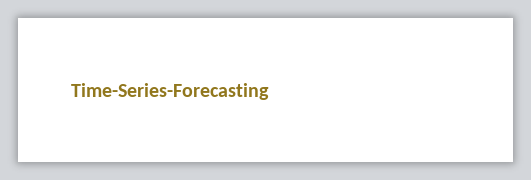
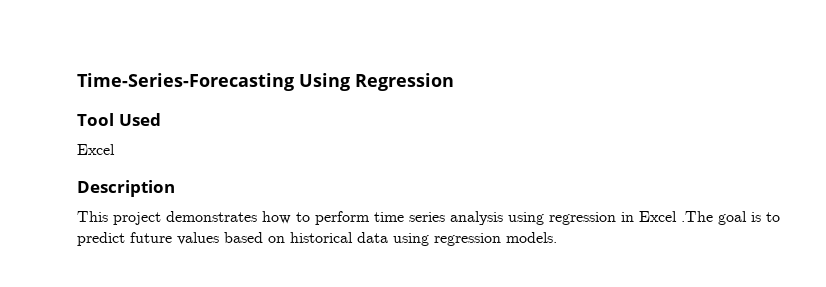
- Time-Series-Forecasting
+ Time-Series-Forecasting Using Regression
+ Tool Used
+ Excel
+ Description
+ This project demonstrates how to perform time series analysis using regression in Excel .The goal is to predict future values based on historical data using regression models.

